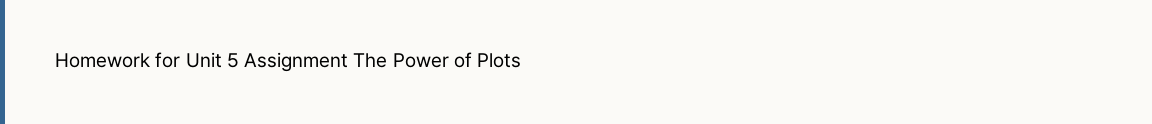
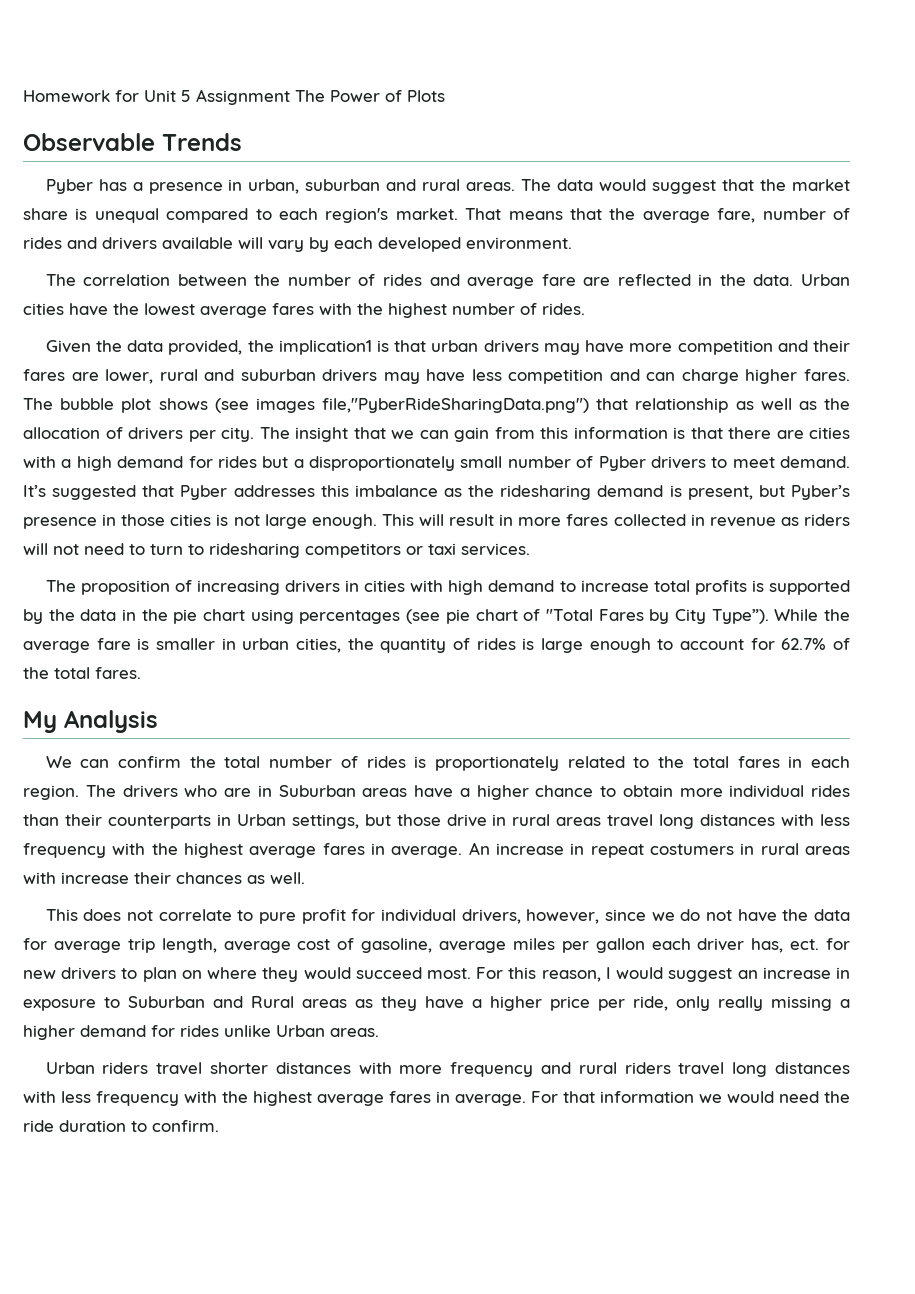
+ Observable Trends
+ Pyber has a presence in urban, suburban and rural areas. The data would suggest that the market share is unequal compared to each region's market. That means that the average fare, number of rides and drivers available will vary by each developed environment.
+ The correlation between the number of rides and average fare are reflected in the data. Urban cities have the lowest average fares with the highest number of rides.
+ Given the data provided, the implication1 is that urban drivers may have more competition and their fares are lower, rural and suburban drivers may have less competition and can charge higher fares. The bubble plot shows (see images file,"PyberRideSharingData.png") that relationship as well as the allocation of drivers per city. The insight that we can gain from this information is that there are cities with a high demand for rides but a disproportionately small number of Pyber drivers to meet demand. It’s suggested that Pyber addresses this imbalance as the ridesharing demand is present, but Pyber’s presence in those cities is not large enough. This will result in more fares collected in revenue as riders will not need to turn to ridesharing competitors or taxi services.
+ The proposition of increasing drivers in cities with high demand to increase total profits is supported by the data in the pie chart using percentages (see pie chart of "Total Fares by City Type”). While the average fare is smaller in urban cities, the quantity of rides is large enough to account for 62.7% of the total fares.
+ My Analysis
+ We can confirm the total number of rides is proportionately related to the total fares in each region. The drivers who are in Suburban areas have a higher chance to obtain more individual rides than their counterparts in Urban settings, but those drive in rural areas travel long distances with less frequency with the highest average fares in average. An increase in repeat costumers in rural areas with increase their chances as well.
+ This does not correlate to pure profit for individual drivers, however, since we do not have the data for average trip length, average cost of gasoline, average miles per gallon each driver has, ect. for new drivers to plan on where they would succeed most. For this reason, I would suggest an increase in exposure to Suburban and Rural areas as they have a higher price per ride, only really missing a higher demand for rides unlike Urban areas.
+ Urban riders travel shorter distances with more frequency and rural riders travel long distances with less frequency with the highest average fares in average. For that information we would need the ride duration to confirm.

